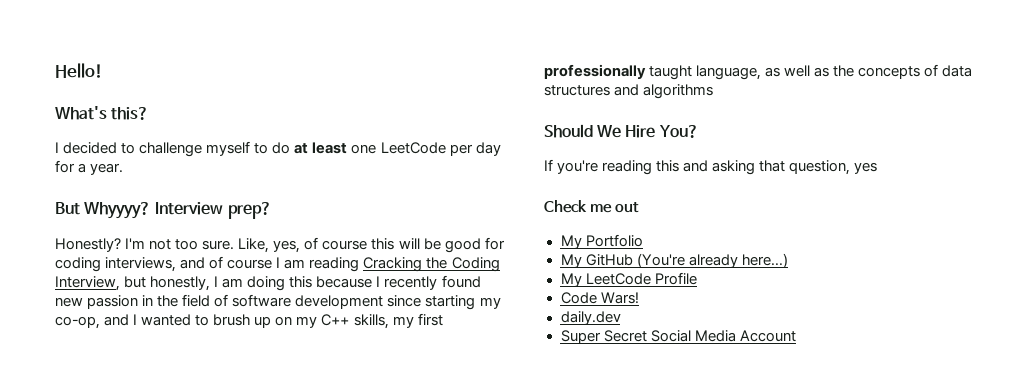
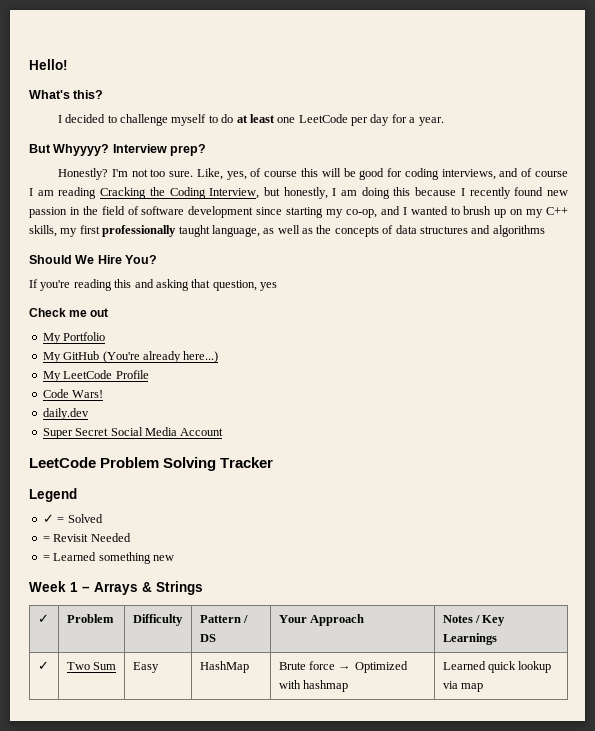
+ LeetCode Problem Solving Tracker
+ Legend
+ ✓ = Solved
+ = Revisit Needed
+ = Learned something new
+ Week 1 – Arrays & Strings
+ ✓ | Problem | Difficulty | Pattern / DS | Your Approach | Notes / Key Learnings
+ ✓ | Two Sum | Easy | HashMap | Brute force → Optimized with hashmap | Learned quick lookup via map

